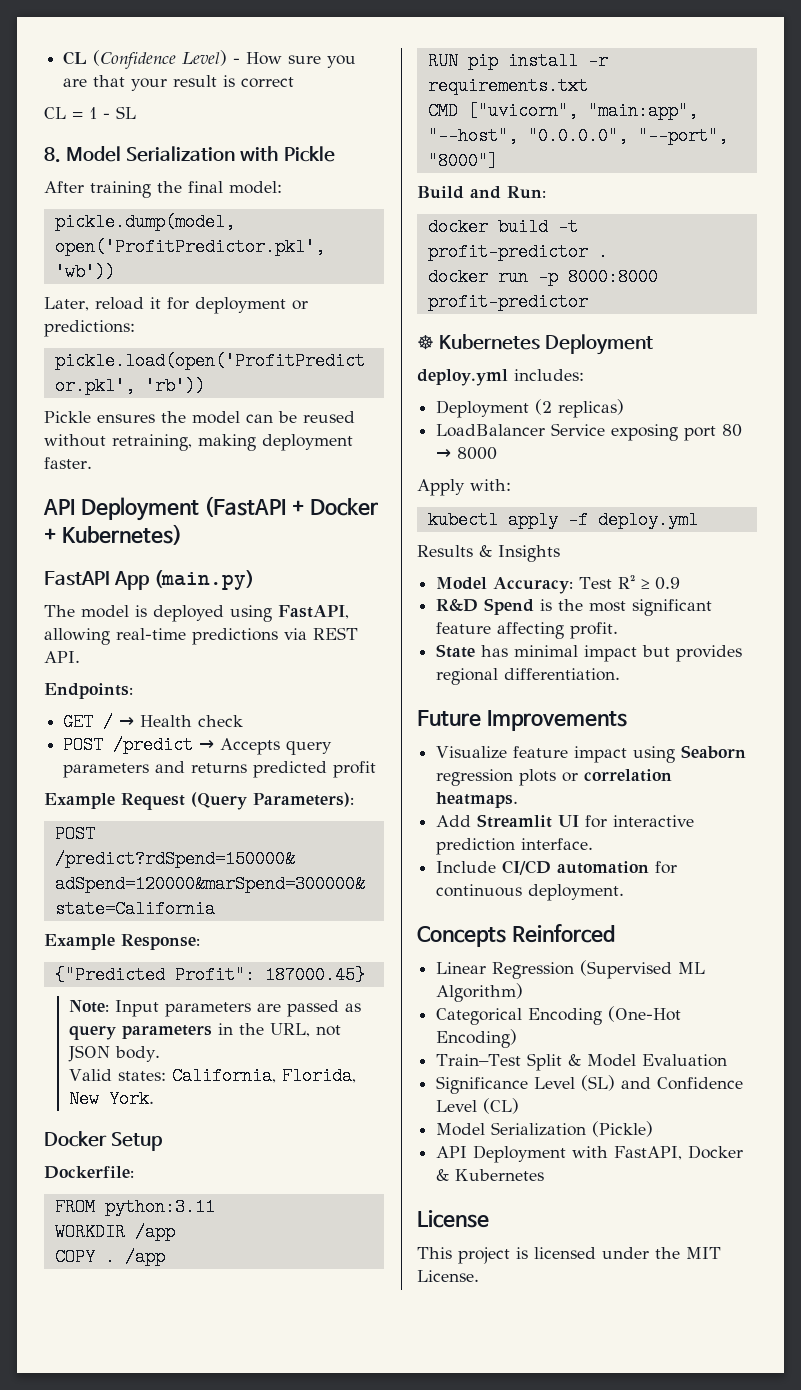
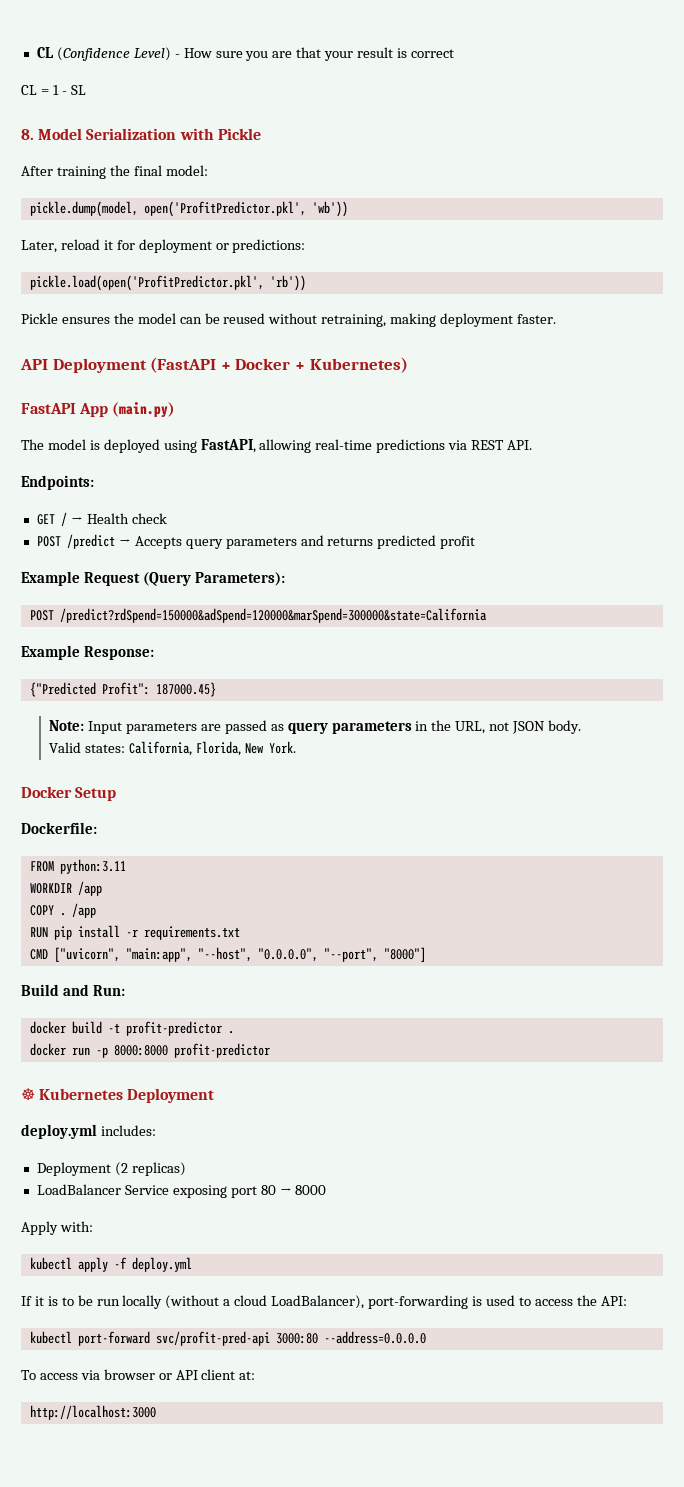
- Results & Insights
- Model Accuracy: Test R² ≥ 0.9
- R&D Spend is the most significant feature affecting profit.
- State has minimal impact but provides regional differentiation.
- Future Improvements
- Visualize feature impact using Seaborn regression plots or correlation heatmaps.
- Add Streamlit UI for interactive prediction interface.
- Include CI/CD automation for continuous deployment.
- Concepts Reinforced
- Linear Regression (Supervised ML Algorithm)
- Categorical Encoding (One-Hot Encoding)
- Train–Test Split & Model Evaluation
- Significance Level (SL) and Confidence Level (CL)
- Model Serialization (Pickle)
- API Deployment with FastAPI, Docker & Kubernetes
- License
- This project is licensed under the MIT License.
+ If it is to be run locally (without a cloud LoadBalancer), port-forwarding is used to access the API:
+ kubectl port-forward svc/profit-pred-api 3000:80 --address=0.0.0.0
+ To access via browser or API client at:
+ http://localhost:3000

